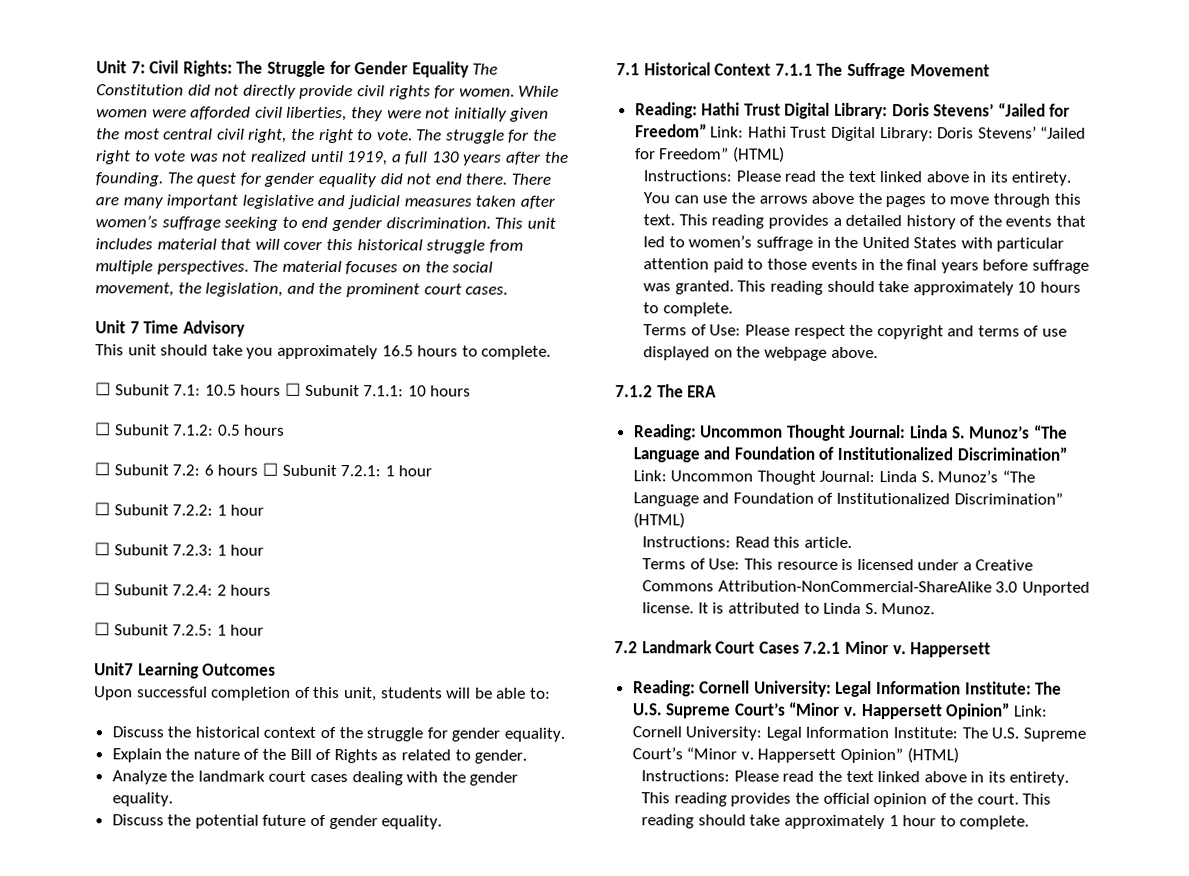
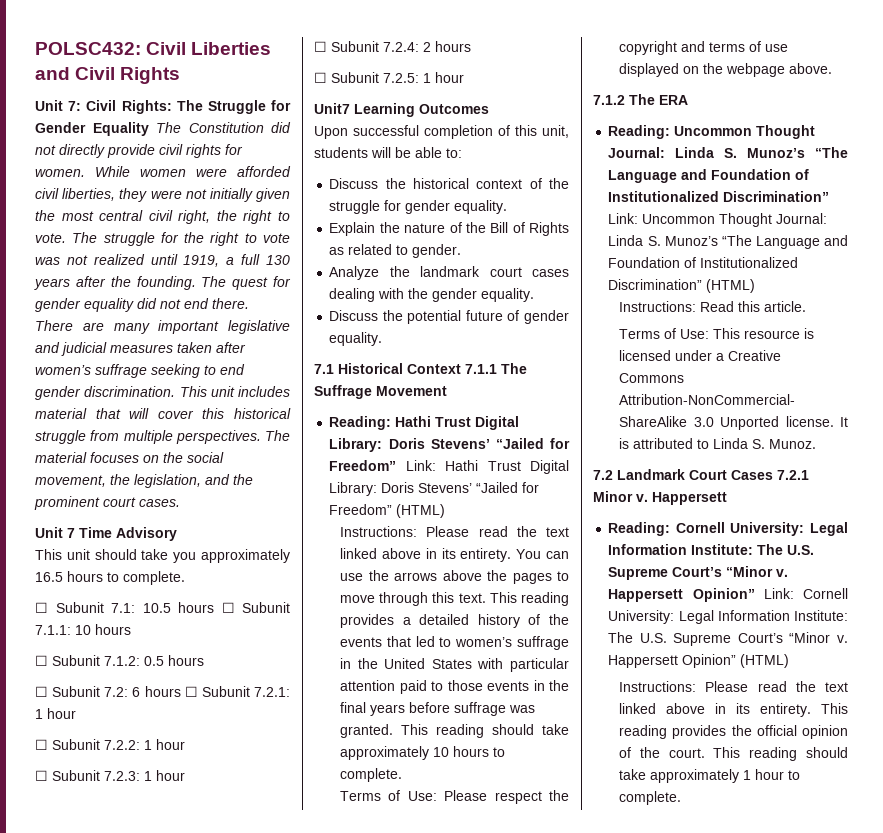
+ POLSC432: Civil Liberties and Civil Rights

